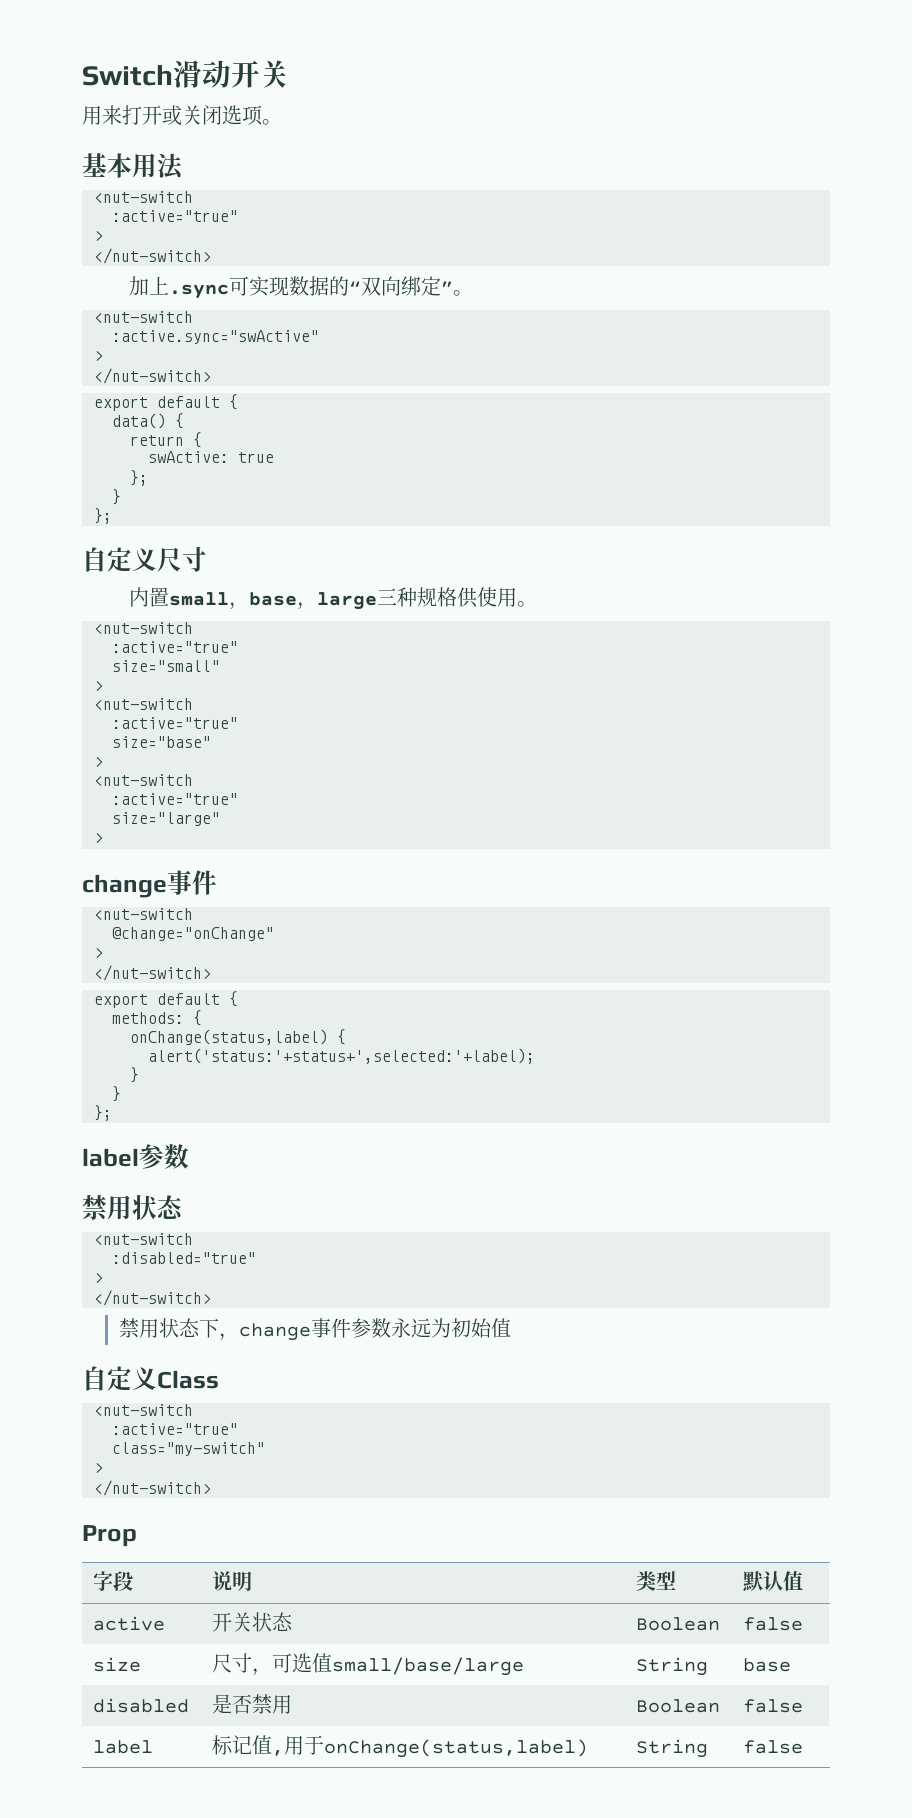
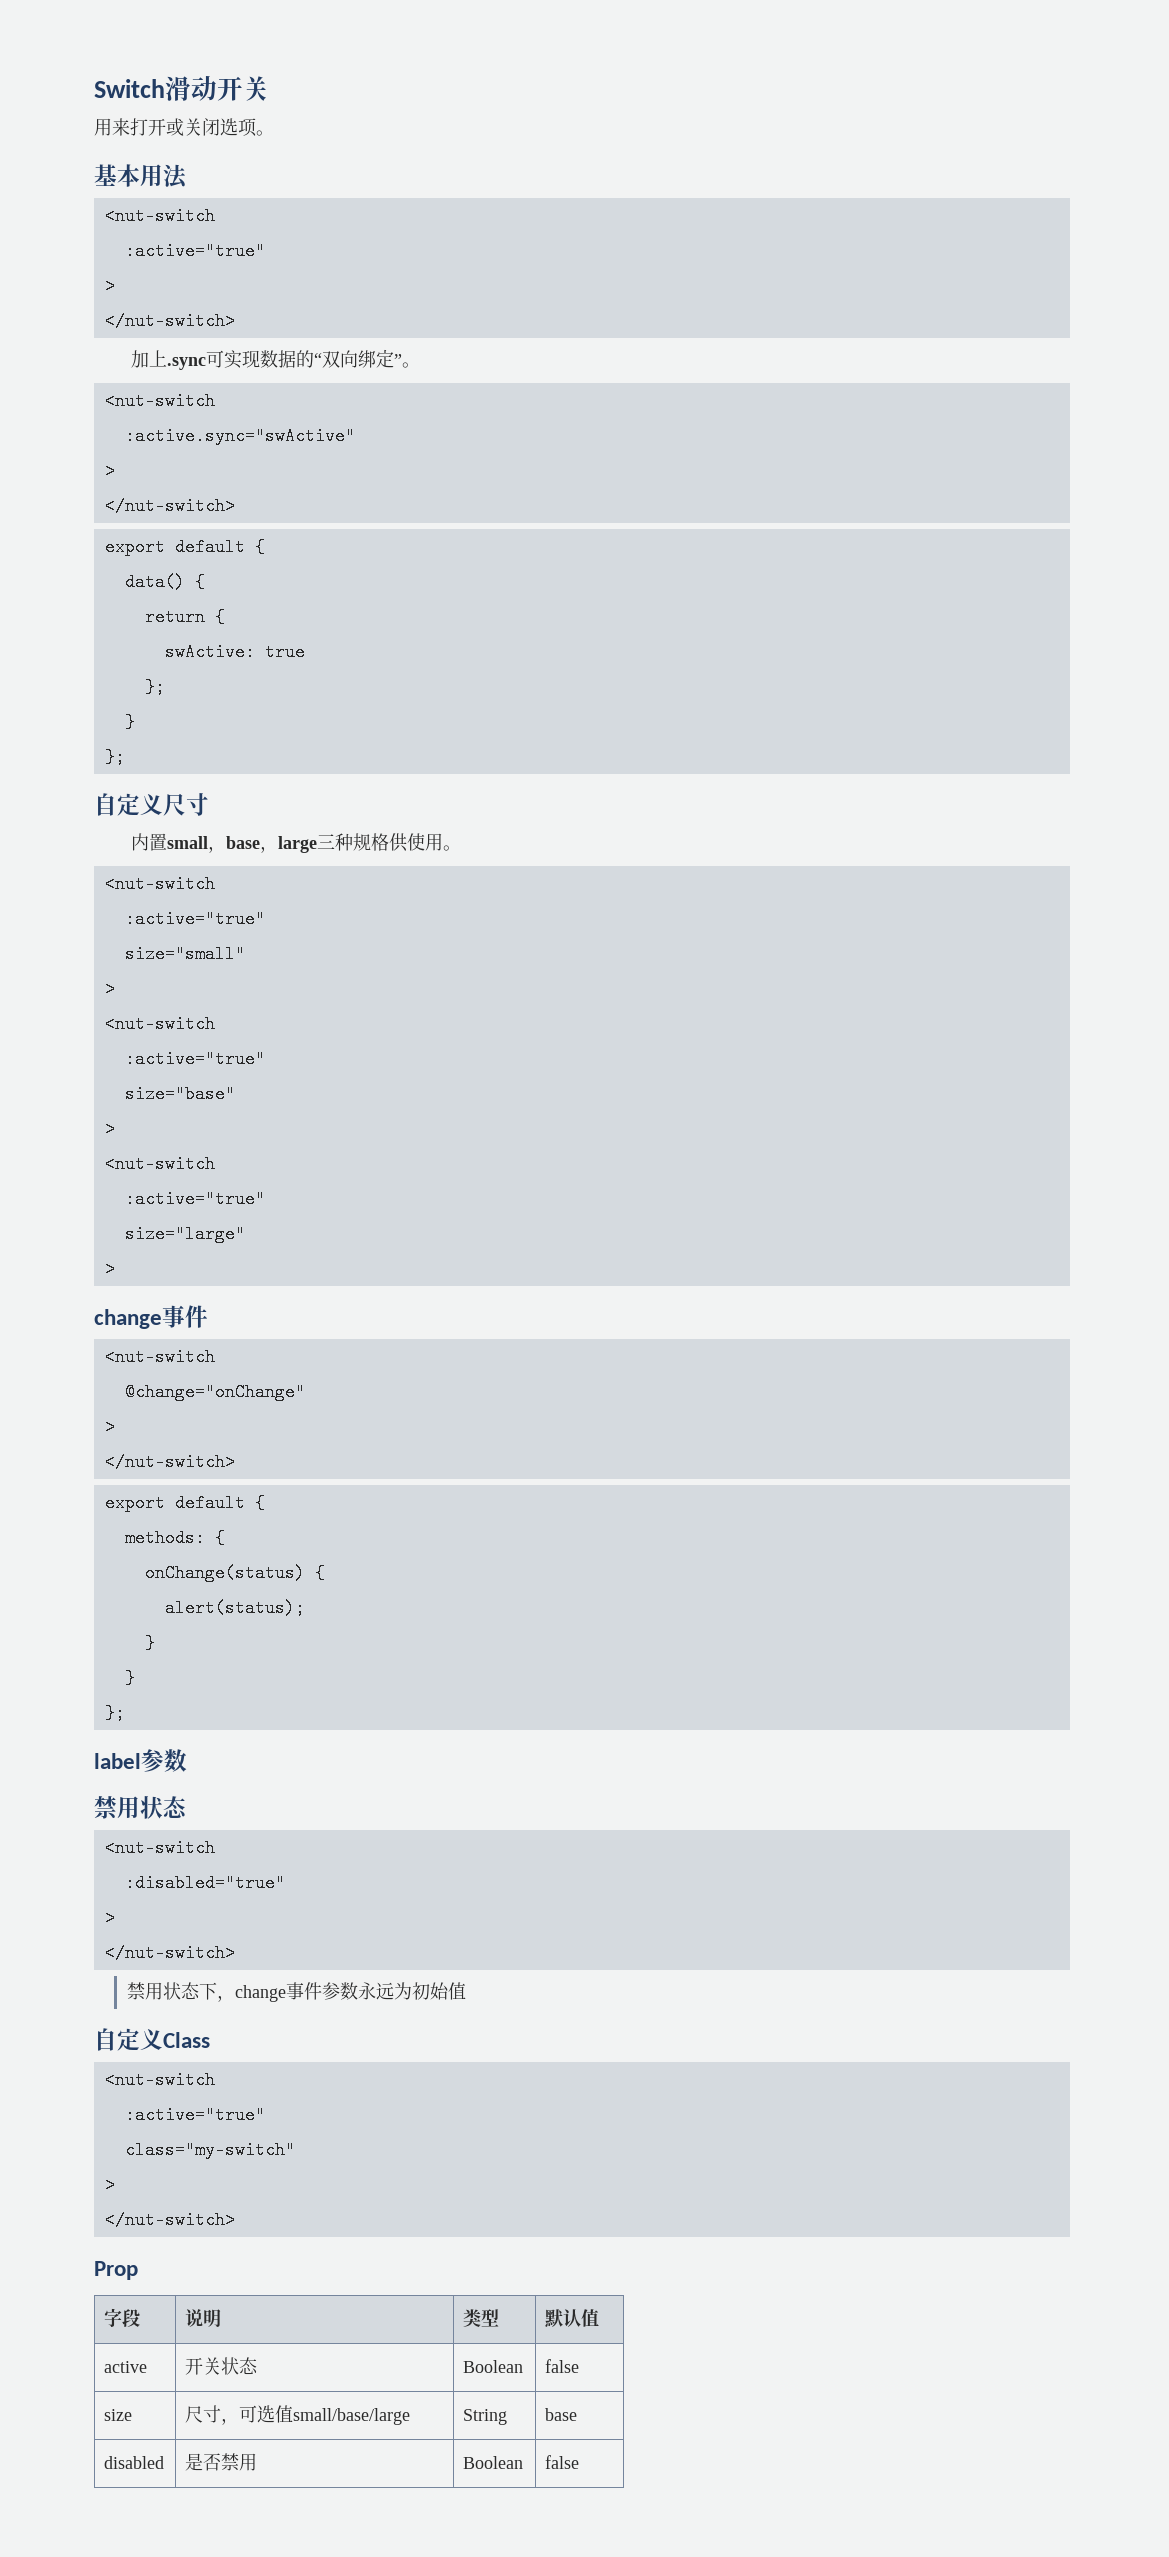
- onChange(status,label) {
- alert('status:'+status+',selected:'+label);
+ onChange(status) {
+ alert(status);
- label | 标记值,用于onChange(status,label) | String | false

